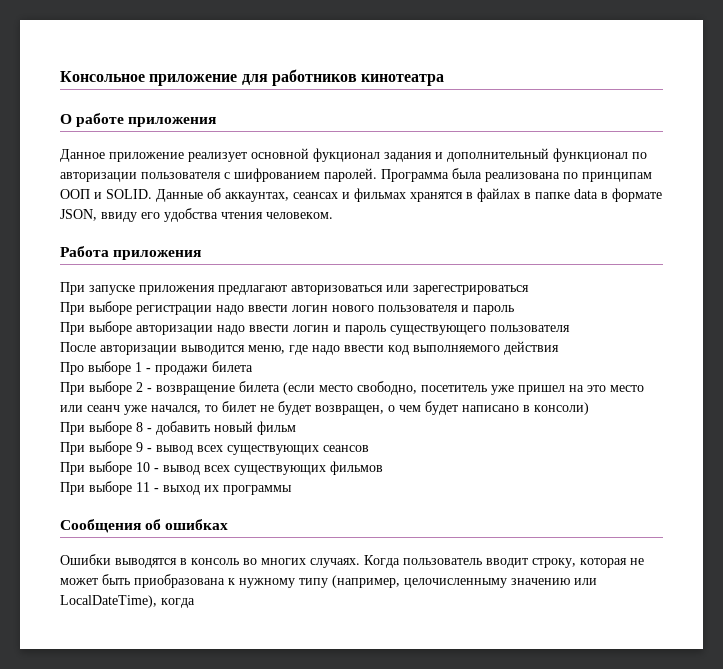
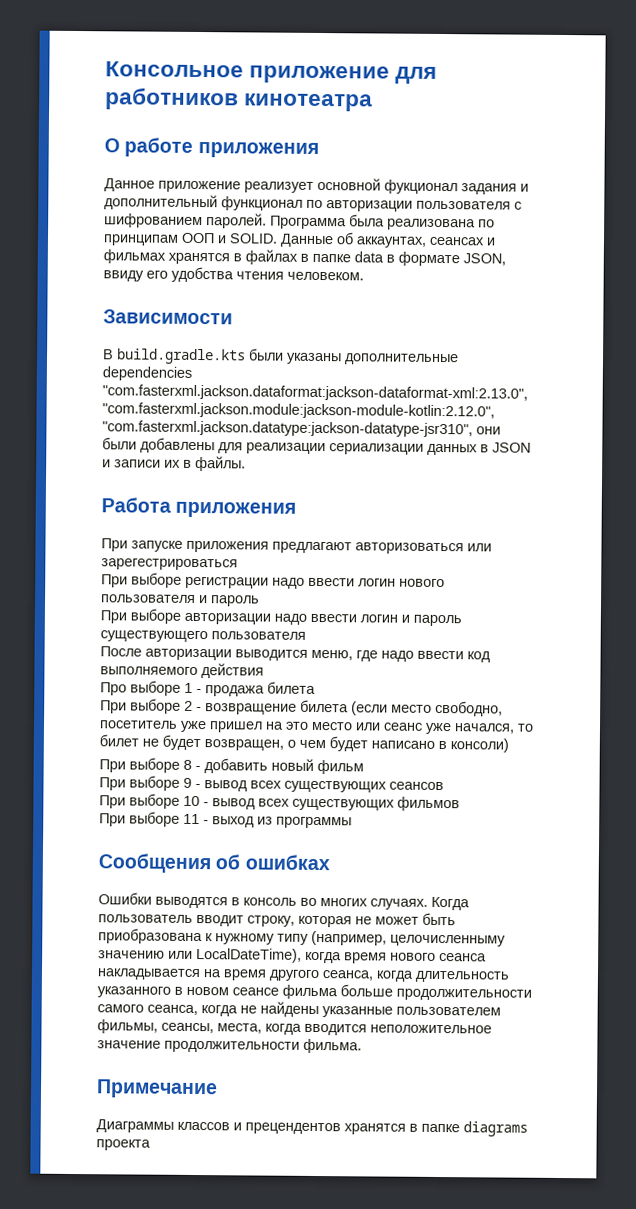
+ Зависимости
+ В build.gradle.kts были указаны дополнительные dependencies "com.fasterxml.jackson.dataformat:jackson-dataformat-xml:2.13.0", "com.fasterxml.jackson.module:jackson-module-kotlin:2.12.0", "com.fasterxml.jackson.datatype:jackson-datatype-jsr310", они были добавлены для реализации сериализации данных в JSON и записи их в файлы.
- Про выборе 1 - продажи билета
+ Про выборе 1 - продажа билета
- При выборе 2 - возвращение билета (если место свободно, посетитель уже пришел на это место или сеанч уже начался, то билет не будет возвращен, о чем будет написано в консоли)
+ При выборе 2 - возвращение билета (если место свободно, посетитель уже пришел на это место или сеанс уже начался, то билет не будет возвращен, о чем будет написано в консоли)
- При выборе 11 - выход их программы
+ При выборе 11 - выход из программы
- Когда пользователь вводит строку, которая не может быть приобразована к нужному типу (например, целочисленныму значению или LocalDateTime), когда
+ Когда пользователь вводит строку, которая не может быть приобразована к нужному типу (например, целочисленныму значению или LocalDateTime), когда время нового сеанса накладывается на время другого сеанса, когда длительность указанного в новом сеансе фильма больше продолжительности самого сеанса, когда не найдены указанные пользователем фильмы, сеансы, места, когда вводится неположительное значение продолжительности фильма.
+ Примечание
+ Диаграммы классов и прецендентов хранятся в папке diagrams проекта

